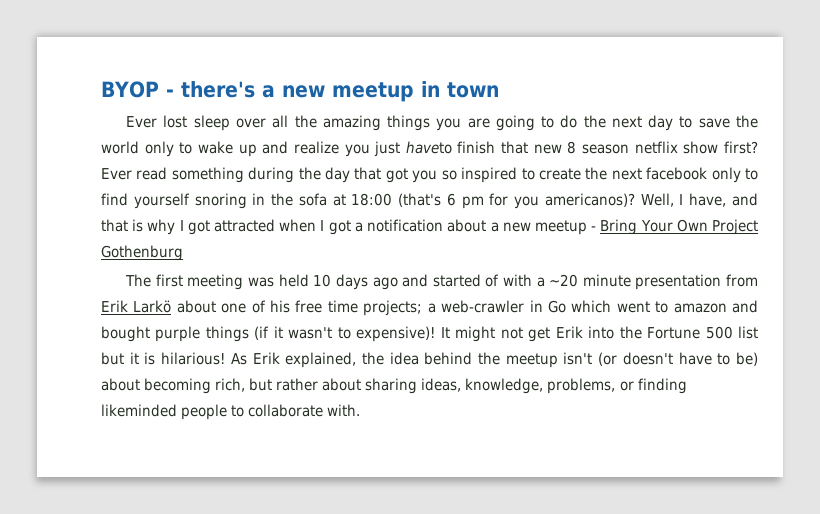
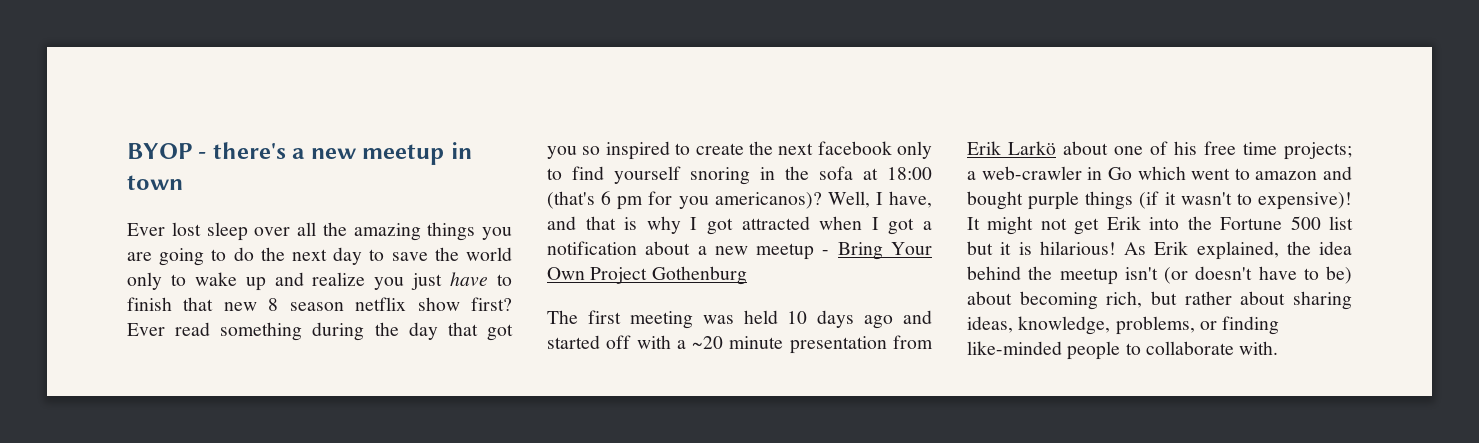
- Ever lost sleep over all the amazing things you are going to do the next day to save the world only to wake up and realize you just haveto finish that new 8 season netflix show first?
+ Ever lost sleep over all the amazing things you are going to do the next day to save the world only to wake up and realize you just have to finish that new 8 season netflix show first?
- The first meeting was held 10 days ago and started of with a ~20 minute presentation from Erik Larkö about one of his free time projects; a web-crawler in Go which went to amazon and bought purple things (if it wasn't to expensive)!
+ The first meeting was held 10 days ago and started off with a ~20 minute presentation from Erik Larkö about one of his free time projects; a web-crawler in Go which went to amazon and bought purple things (if it wasn't to expensive)!
- As Erik explained, the idea behind the meetup isn't (or doesn't have to be) about becoming rich, but rather about sharing ideas, knowledge, problems, or finding likeminded people to collaborate with.
+ As Erik explained, the idea behind the meetup isn't (or doesn't have to be) about becoming rich, but rather about sharing ideas, knowledge, problems, or finding like-minded people to collaborate with.

